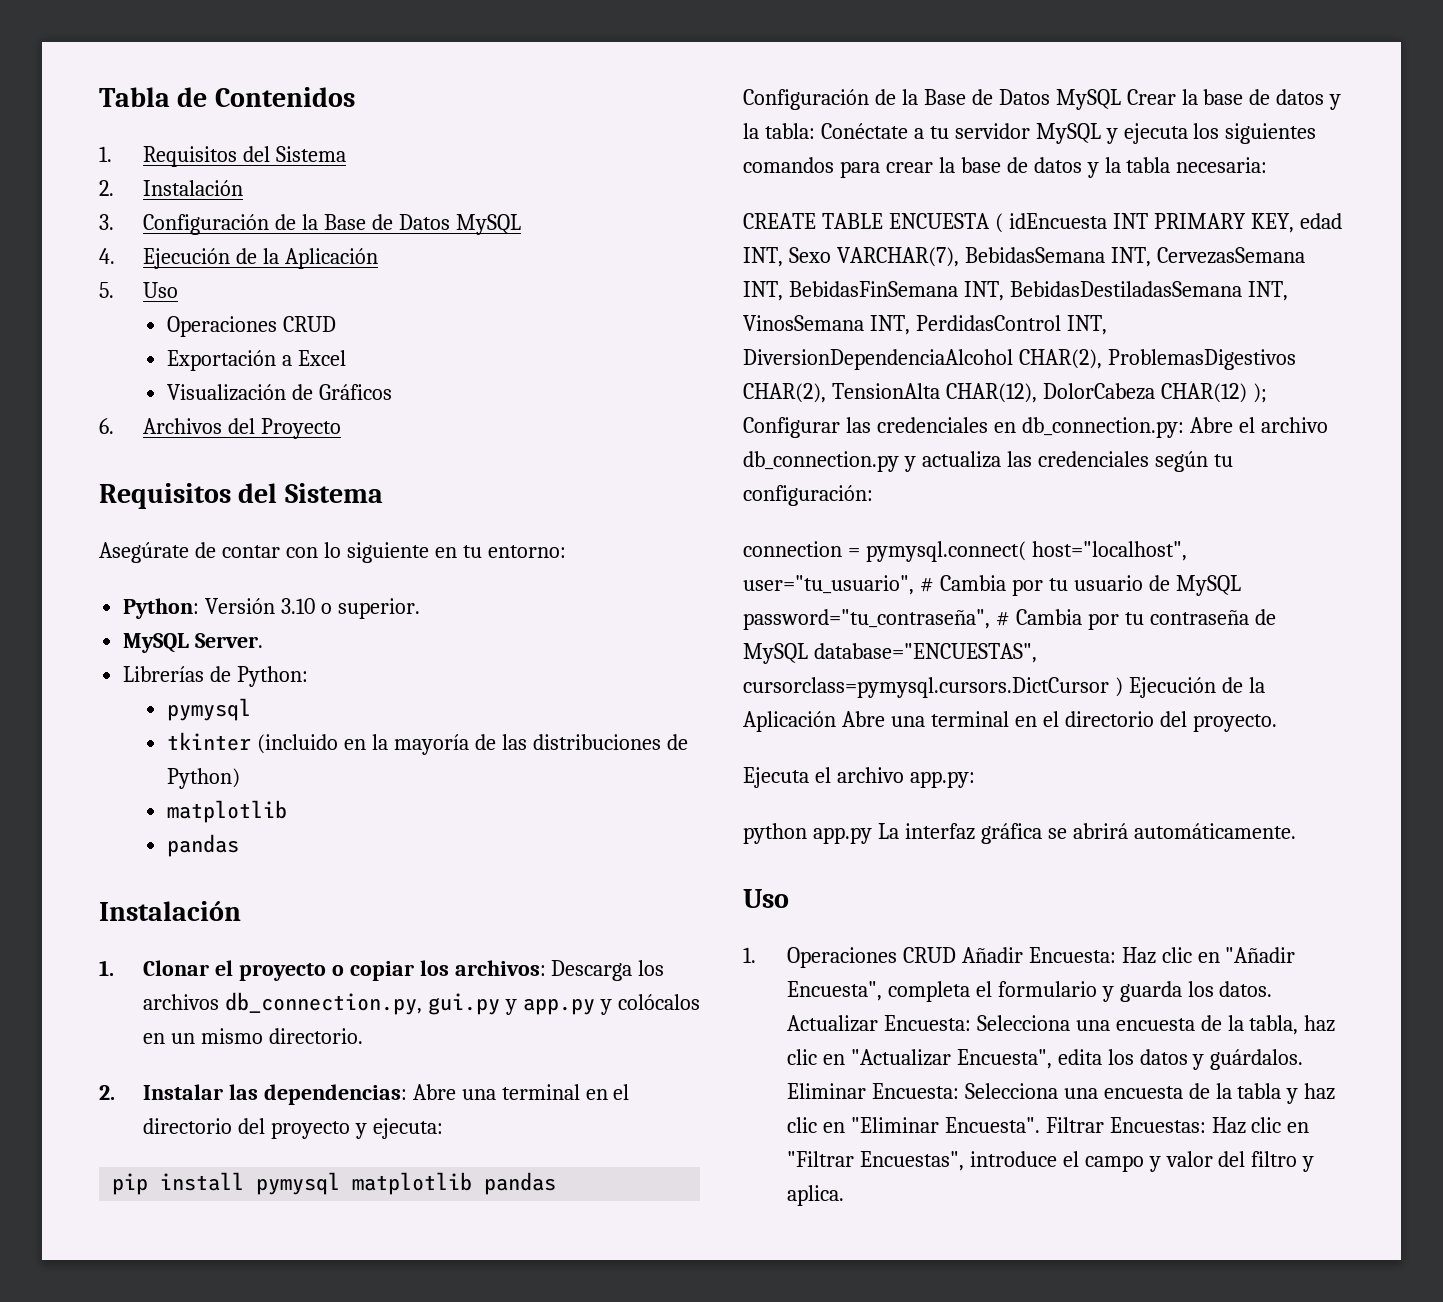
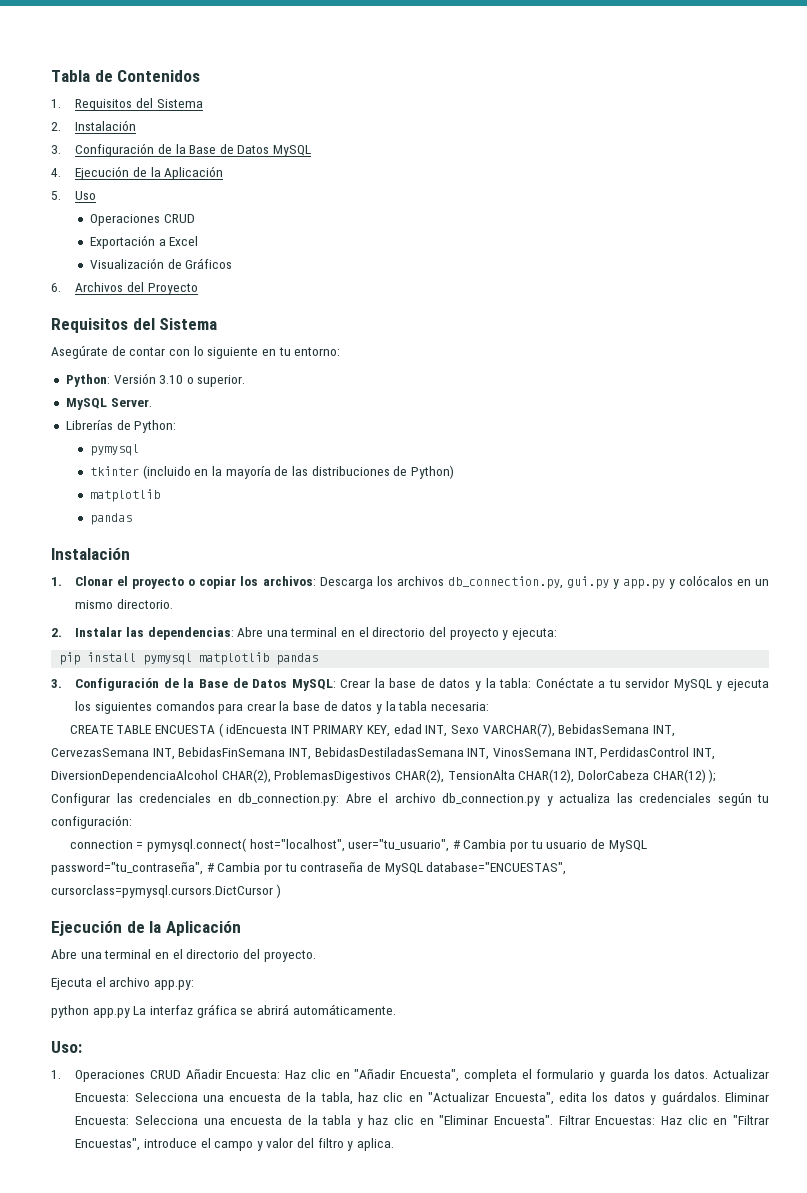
- Configuración de la Base de Datos MySQL Crear la base de datos y la tabla: Conéctate a tu servidor MySQL y ejecuta los siguientes comandos para crear la base de datos y la tabla necesaria:
+ 3. Configuración de la Base de Datos MySQL: Crear la base de datos y la tabla: Conéctate a tu servidor MySQL y ejecuta los siguientes comandos para crear la base de datos y la tabla necesaria:
- connection = pymysql.connect( host="localhost", user="tu_usuario", # Cambia por tu usuario de MySQL password="tu_contraseña", # Cambia por tu contraseña de MySQL database="ENCUESTAS", cursorclass=pymysql.cursors.DictCursor ) Ejecución de la Aplicación Abre una terminal en el directorio del proyecto.
+ connection = pymysql.connect( host="localhost", user="tu_usuario", # Cambia por tu usuario de MySQL password="tu_contraseña", # Cambia por tu contraseña de MySQL database="ENCUESTAS", cursorclass=pymysql.cursors.DictCursor )
+ Ejecución de la Aplicación
+ Abre una terminal en el directorio del proyecto.
  python app.py La interfaz gráfica se abrirá automáticamente.
- Uso
+ Uso:

